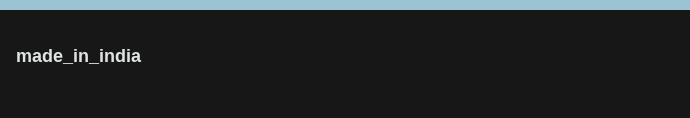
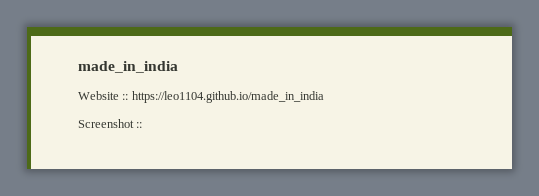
+ Website :: https://leo1104.github.io/made_in_india
+ Screenshot ::

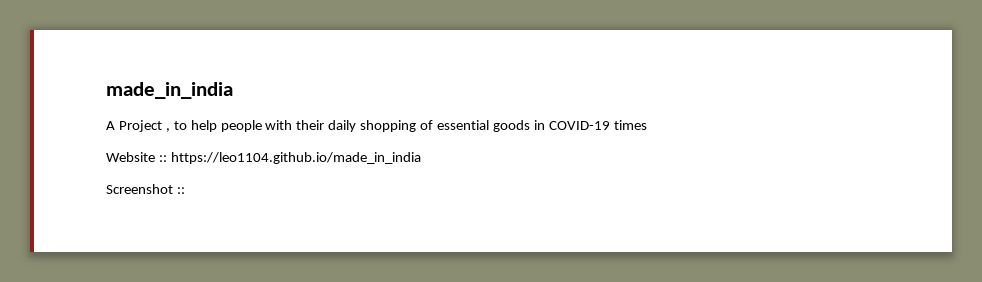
+ A Project , to help people with their daily shopping of essential goods in COVID-19 times

